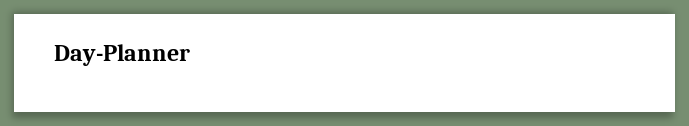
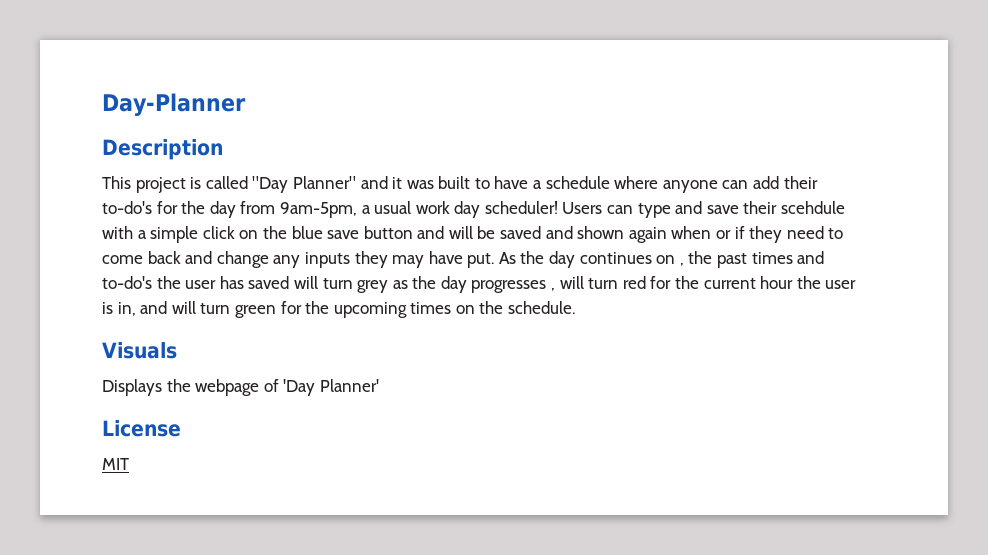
+ Description
+ This project is called "Day Planner" and it was built to have a schedule where anyone can add their to-do's for the day from 9am-5pm, a usual work day scheduler! Users can type and save their scehdule with a simple click on the blue save button and will be saved and shown again when or if they need to come back and change any inputs they may have put. As the day continues on , the past times and to-do's the user has saved will turn grey as the day progresses , will turn red for the current hour the user is in, and will turn green for the upcoming times on the schedule.
+ Visuals
+ Displays the webpage of 'Day Planner'
+ License
+ MIT

